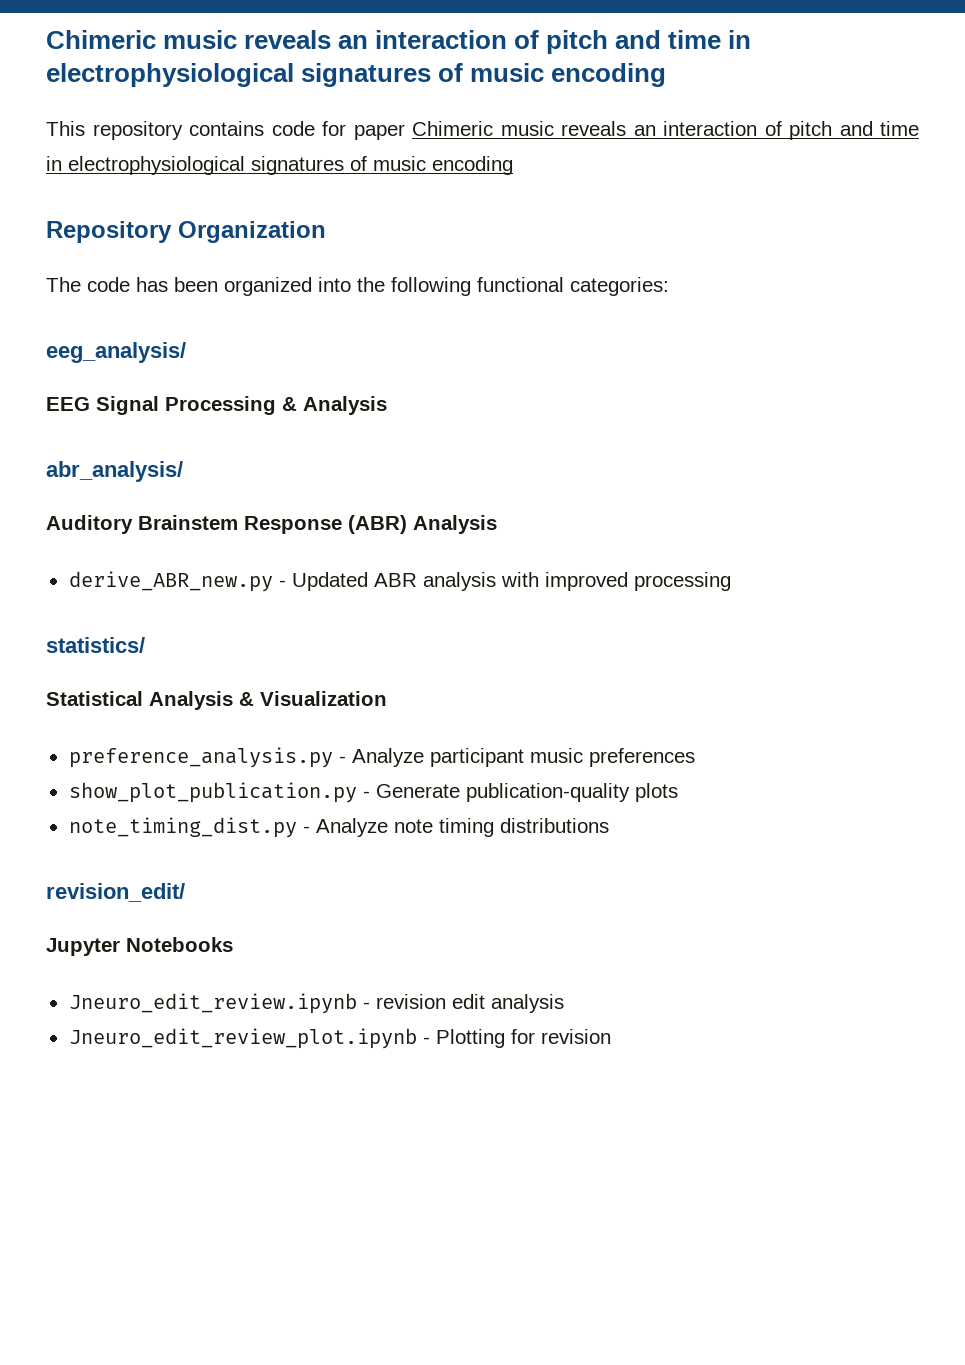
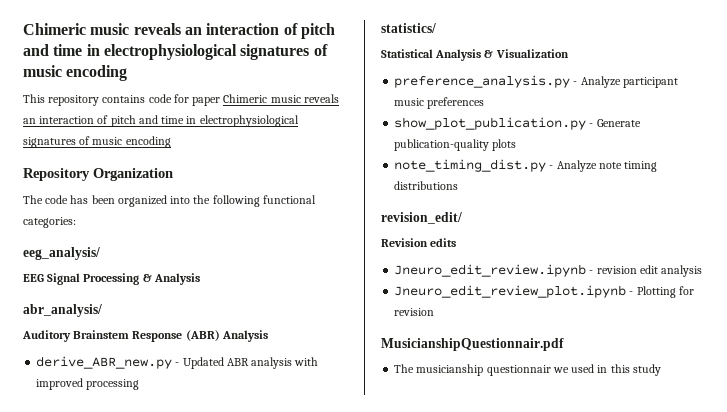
- Jupyter Notebooks
+ Revision edits
+ MusicianshipQuestionnair.pdf
+ The musicianship questionnair we used in this study

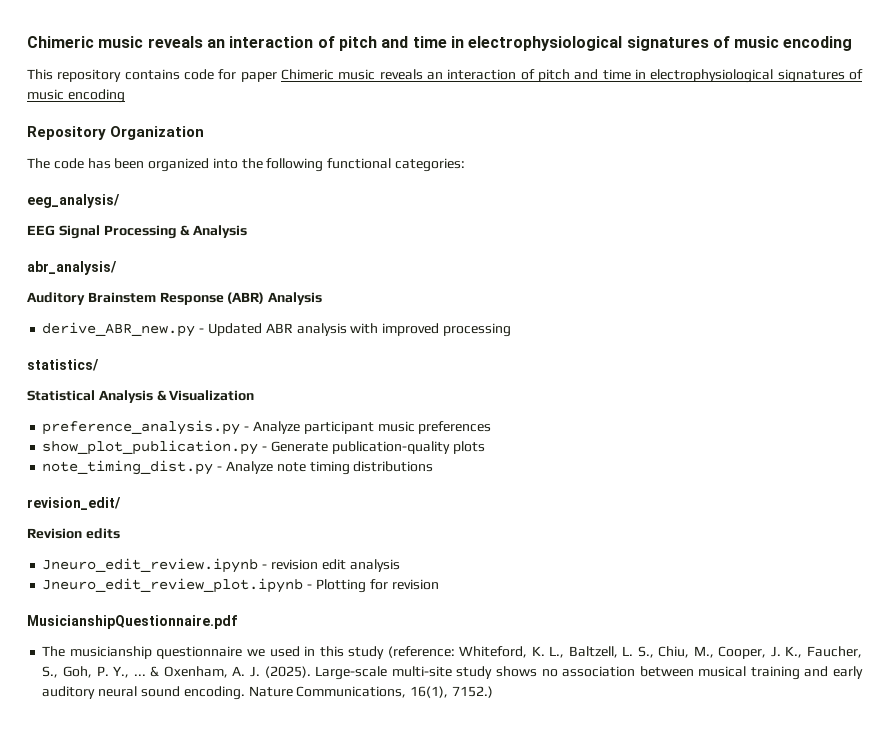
- MusicianshipQuestionnair.pdf
+ MusicianshipQuestionnaire.pdf
- The musicianship questionnair we used in this study
+ The musicianship questionnaire we used in this study (reference: Whiteford, K. L., Baltzell, L. S., Chiu, M., Cooper, J. K., Faucher, S., Goh, P. Y., ... & Oxenham, A. J. (2025). Large-scale multi-site study shows no association between musical training and early auditory neural sound encoding. Nature Communications, 16(1), 7152.)

